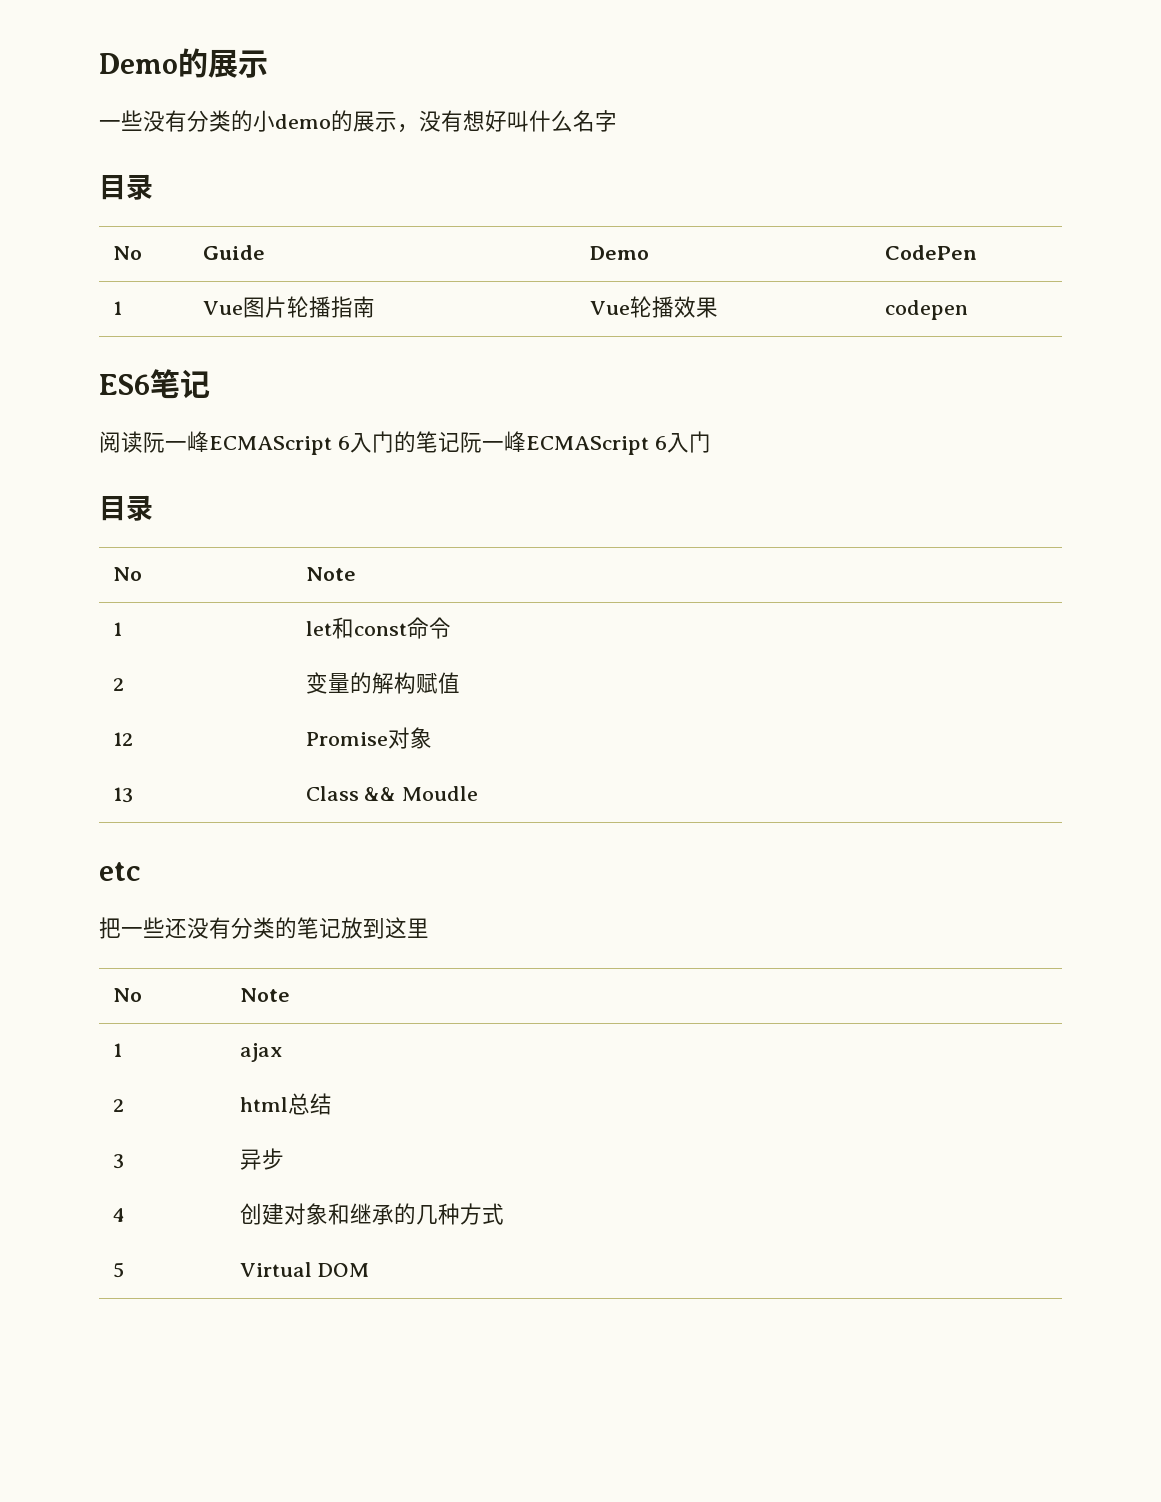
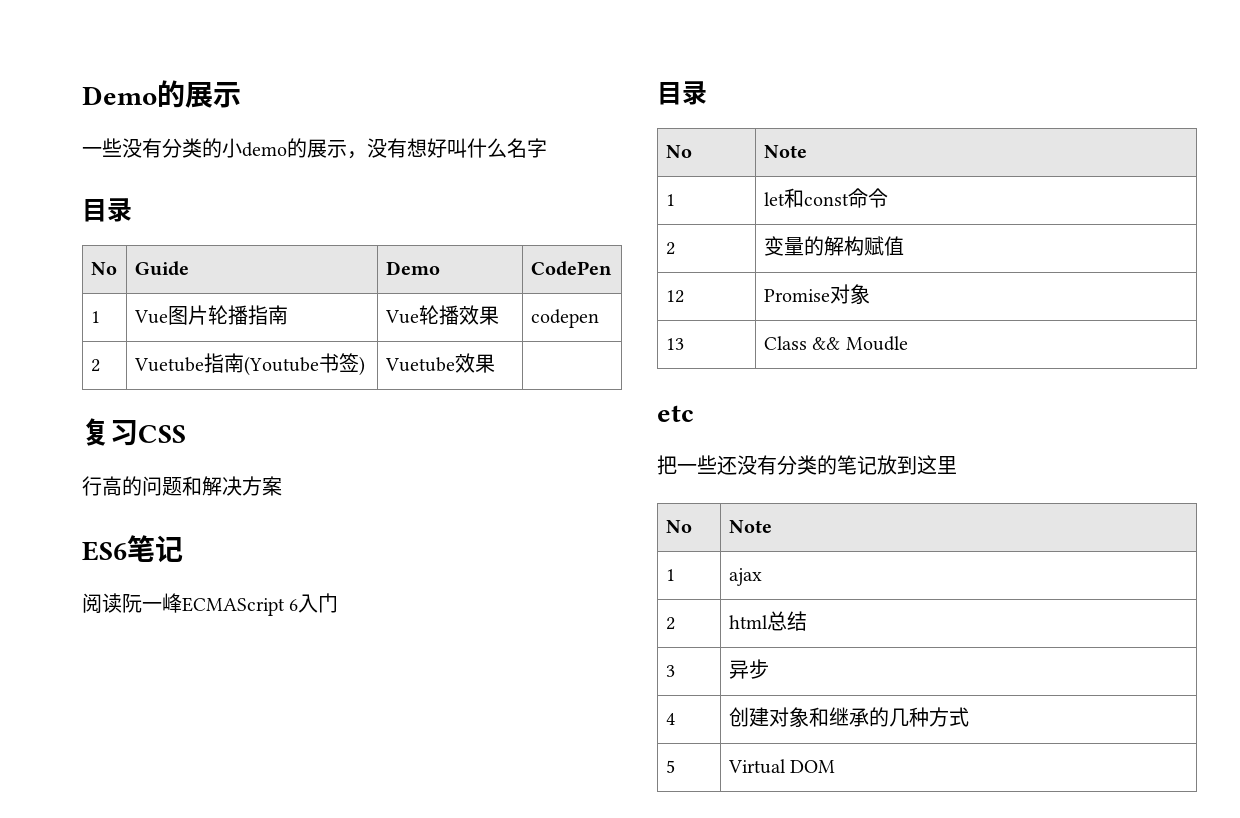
+ 2 | Vuetube指南(Youtube书签) | Vuetube效果 |
+ 复习CSS
+ 行高的问题和解决方案
- 阅读阮一峰ECMAScript 6入门的笔记阮一峰ECMAScript 6入门
+ 阅读阮一峰ECMAScript 6入门

